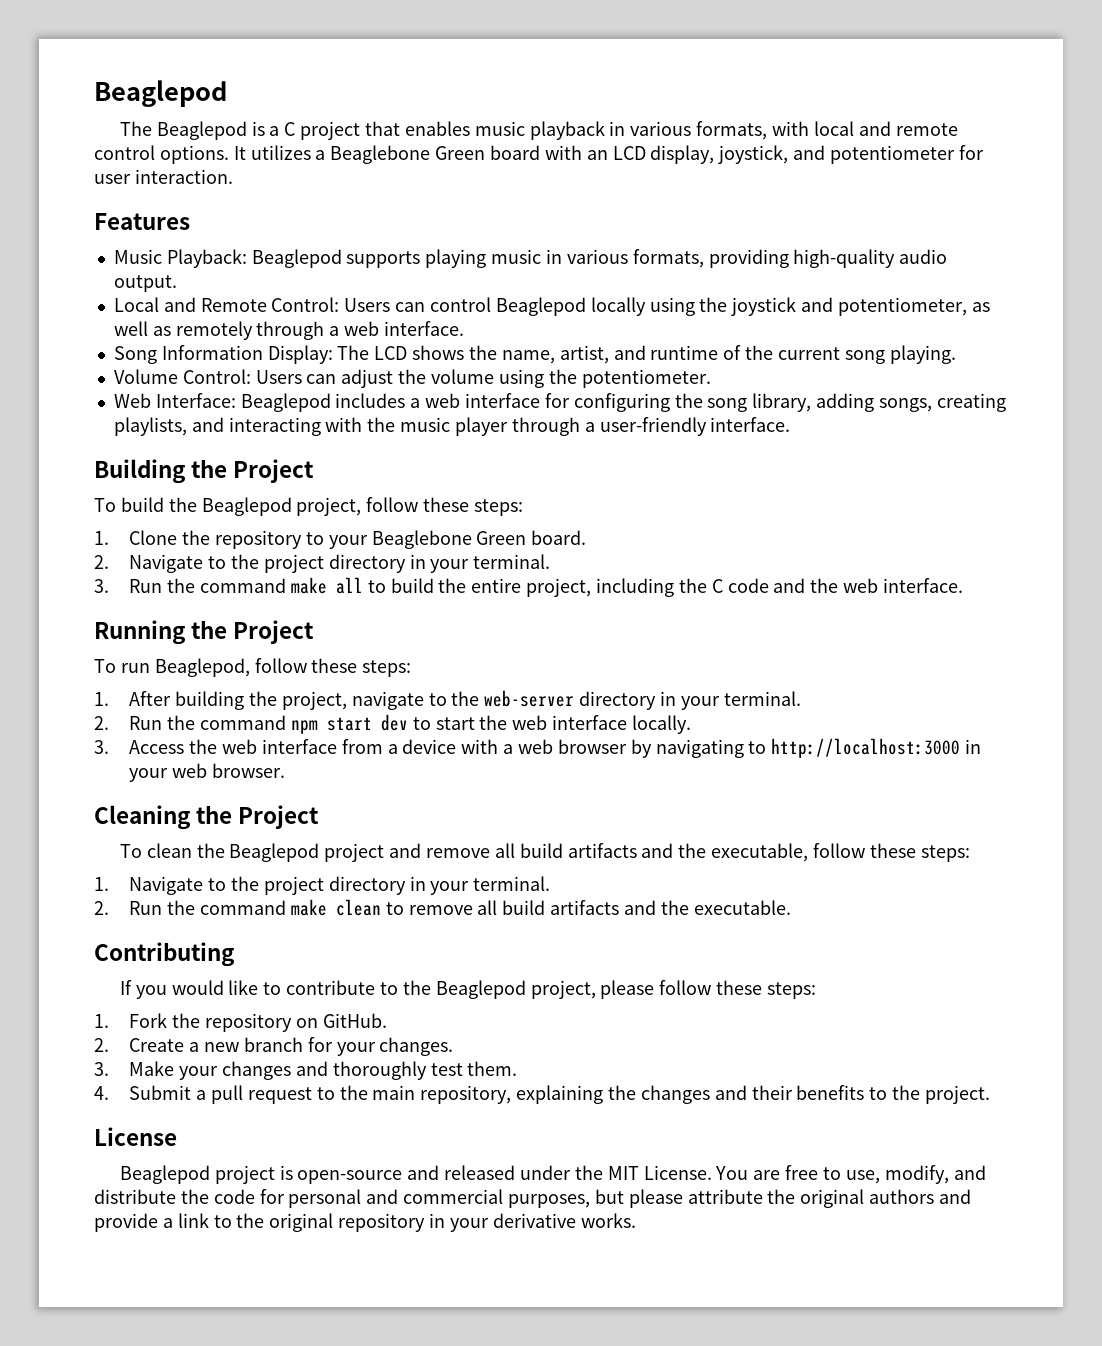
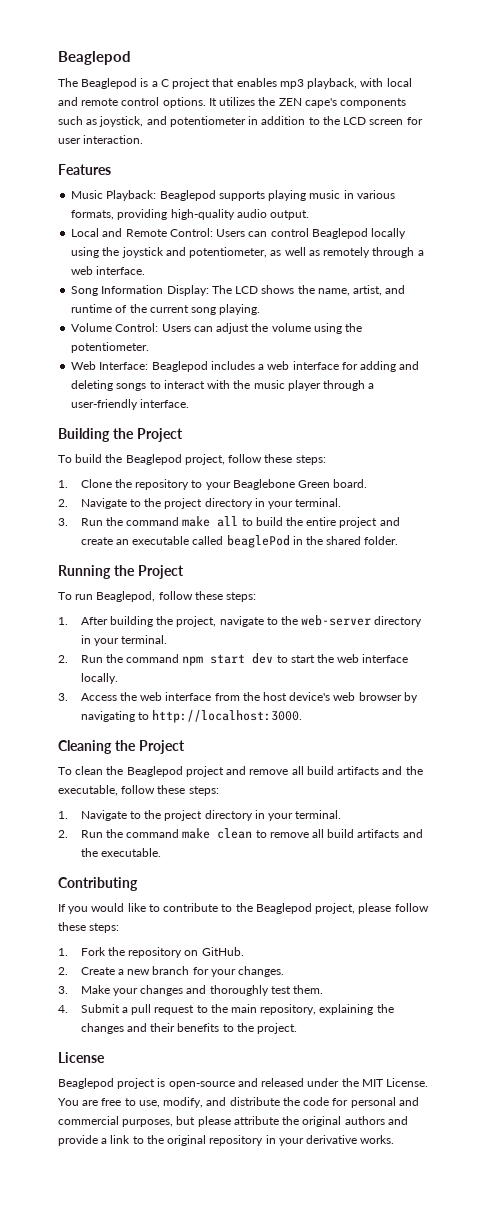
- The Beaglepod is a C project that enables music playback in various formats, with local and remote control options.
+ The Beaglepod is a C project that enables mp3 playback, with local and remote control options.
- It utilizes a Beaglebone Green board with an LCD display, joystick, and potentiometer for user interaction.
+ It utilizes the ZEN cape's components such as joystick, and potentiometer in addition to the LCD screen for user interaction.
- Web Interface: Beaglepod includes a web interface for configuring the song library, adding songs, creating playlists, and interacting with the music player through a user-friendly interface.
+ Web Interface: Beaglepod includes a web interface for adding and deleting songs to interact with the music player through a user-friendly interface.
- 3. Run the command make all to build the entire project, including the C code and the web interface.
+ 3. Run the command make all to build the entire project and create an executable called beaglePod in the shared folder.
- 3. Access the web interface from a device with a web browser by navigating to http://localhost:3000 in your web browser.
+ 3. Access the web interface from the host device's web browser by navigating to http://localhost:3000.

